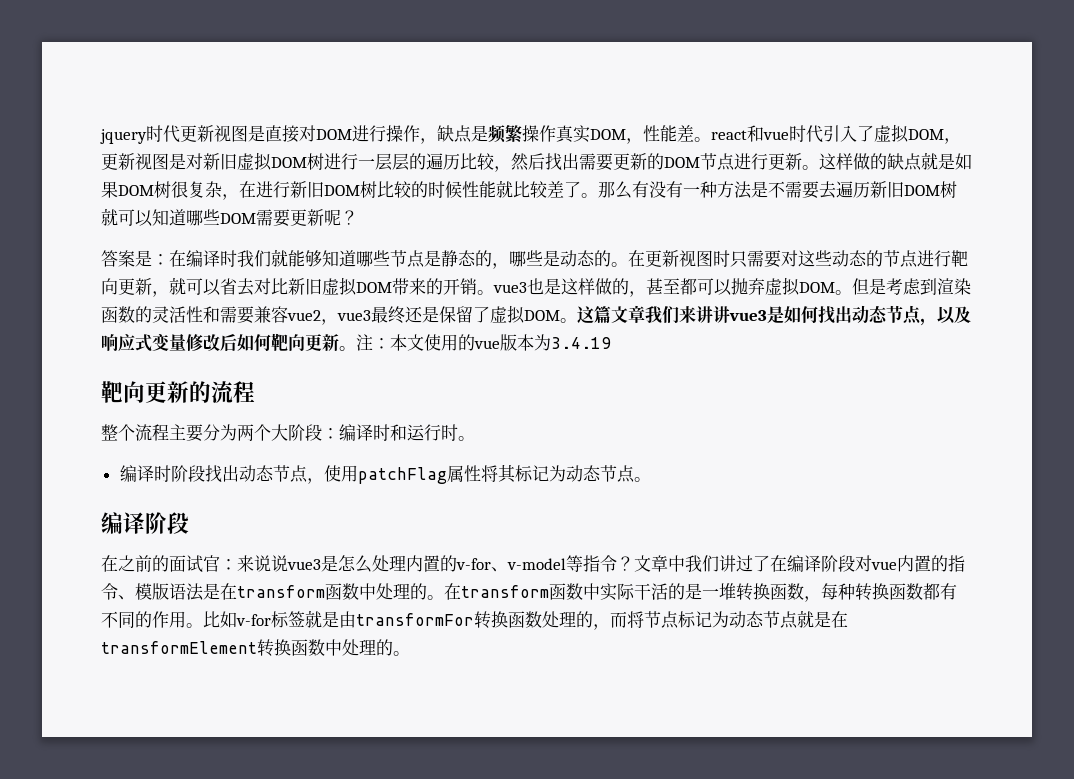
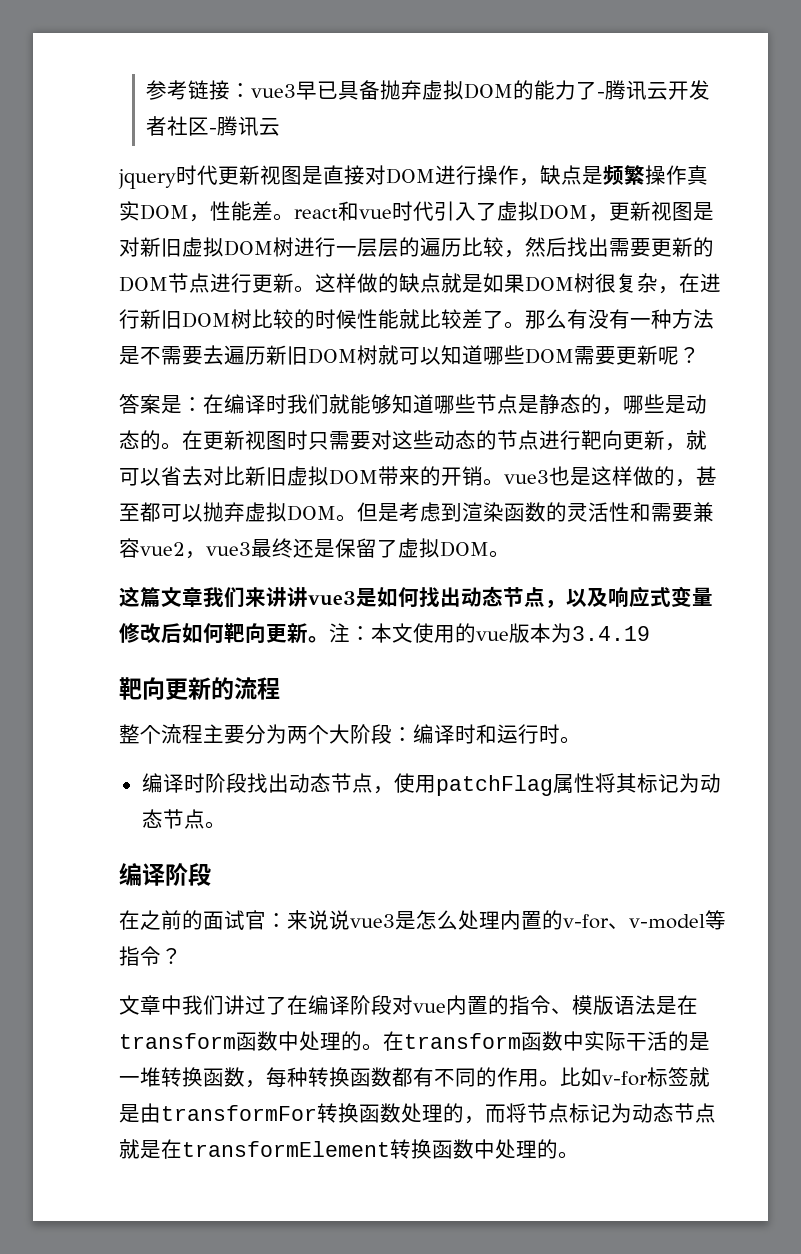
+ 参考链接：vue3早已具备抛弃虚拟DOM的能力了-腾讯云开发者社区-腾讯云
- 但是考虑到渲染函数的灵活性和需要兼容vue2，vue3最终还是保留了虚拟DOM。这篇文章我们来讲讲vue3是如何找出动态节点，以及响应式变量修改后如何靶向更新。
+ 但是考虑到渲染函数的灵活性和需要兼容vue2，vue3最终还是保留了虚拟DOM。
+ 这篇文章我们来讲讲vue3是如何找出动态节点，以及响应式变量修改后如何靶向更新。
- 在之前的面试官：来说说vue3是怎么处理内置的v-for、v-model等指令？文章中我们讲过了在编译阶段对vue内置的指令、模版语法是在transform函数中处理的。
+ 在之前的面试官：来说说vue3是怎么处理内置的v-for、v-model等指令？
+ 文章中我们讲过了在编译阶段对vue内置的指令、模版语法是在transform函数中处理的。

